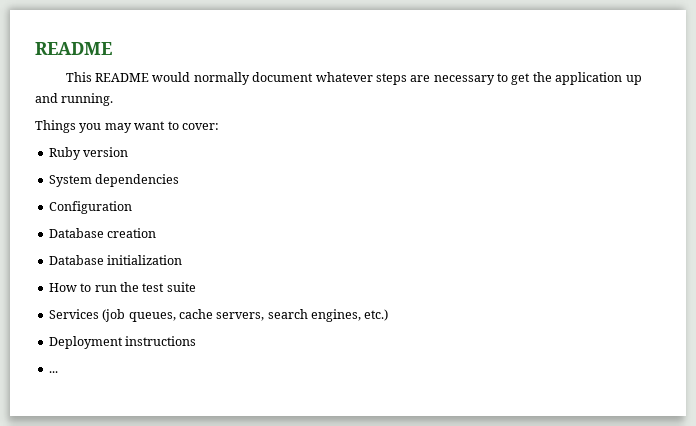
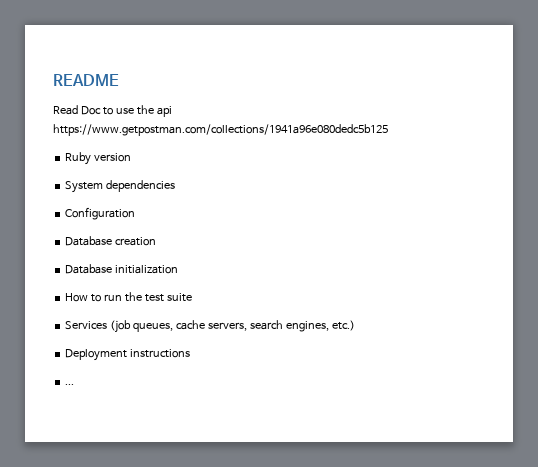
- This README would normally document whatever steps are necessary to get the application up and running.
- Things you may want to cover:
+ Read Doc to use the api https://www.getpostman.com/collections/1941a96e080dedc5b125

